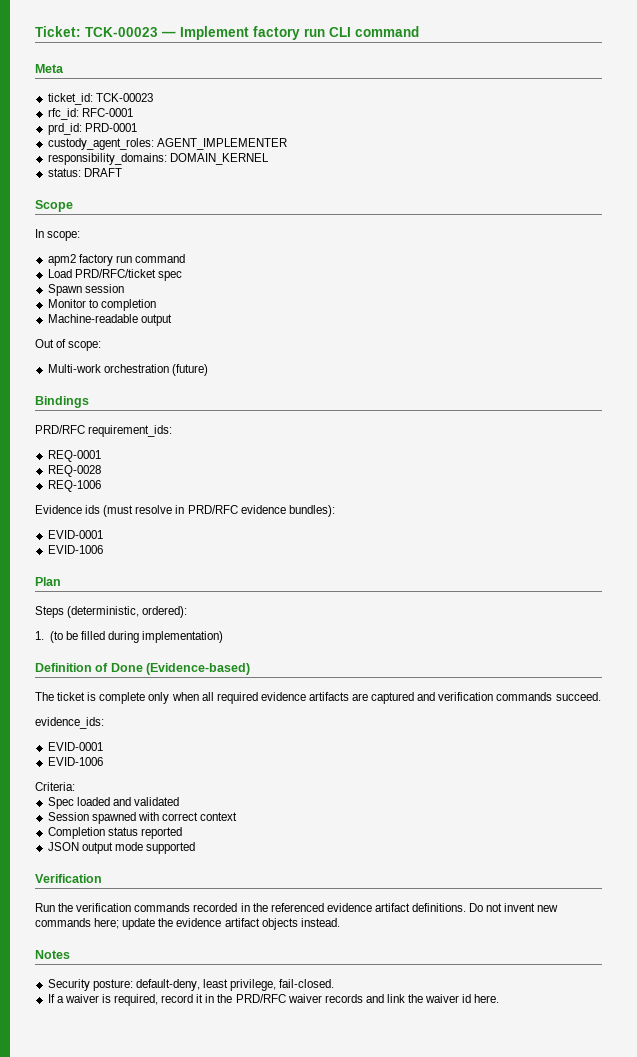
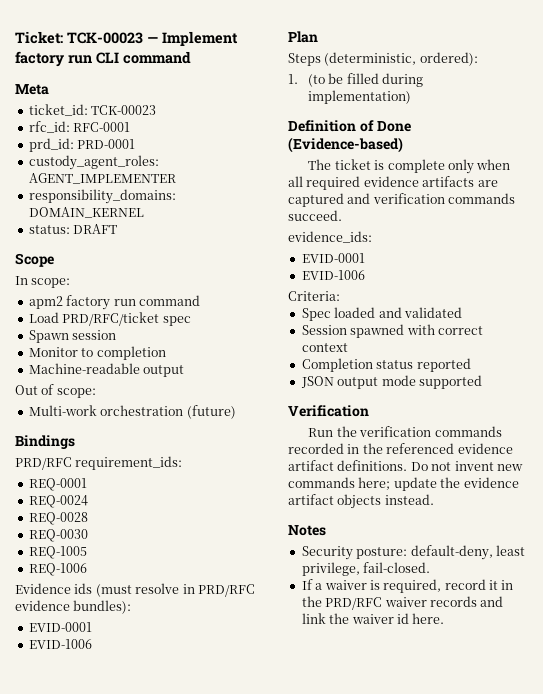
+ REQ-0024
+ REQ-0030
+ REQ-1005

